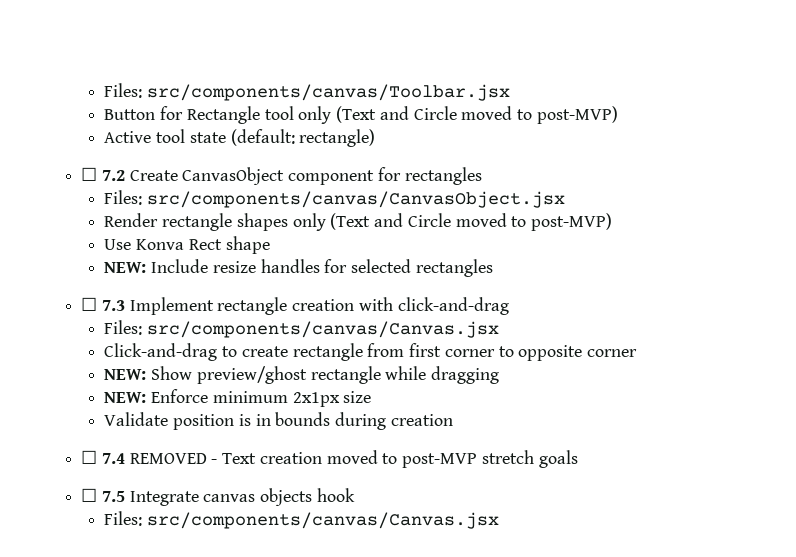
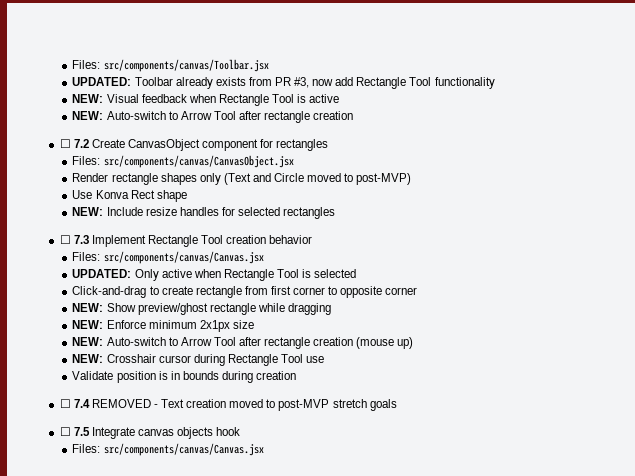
- Button for Rectangle tool only (Text and Circle moved to post-MVP)
- Active tool state (default: rectangle)
+ UPDATED: Toolbar already exists from PR #3, now add Rectangle Tool functionality
+ NEW: Visual feedback when Rectangle Tool is active
+ NEW: Auto-switch to Arrow Tool after rectangle creation
- ☐ 7.3 Implement rectangle creation with click-and-drag
+ ☐ 7.3 Implement Rectangle Tool creation behavior
  Files: src/components/canvas/Canvas.jsx
+ UPDATED: Only active when Rectangle Tool is selected
+ NEW: Auto-switch to Arrow Tool after rectangle creation (mouse up)
+ NEW: Crosshair cursor during Rectangle Tool use

